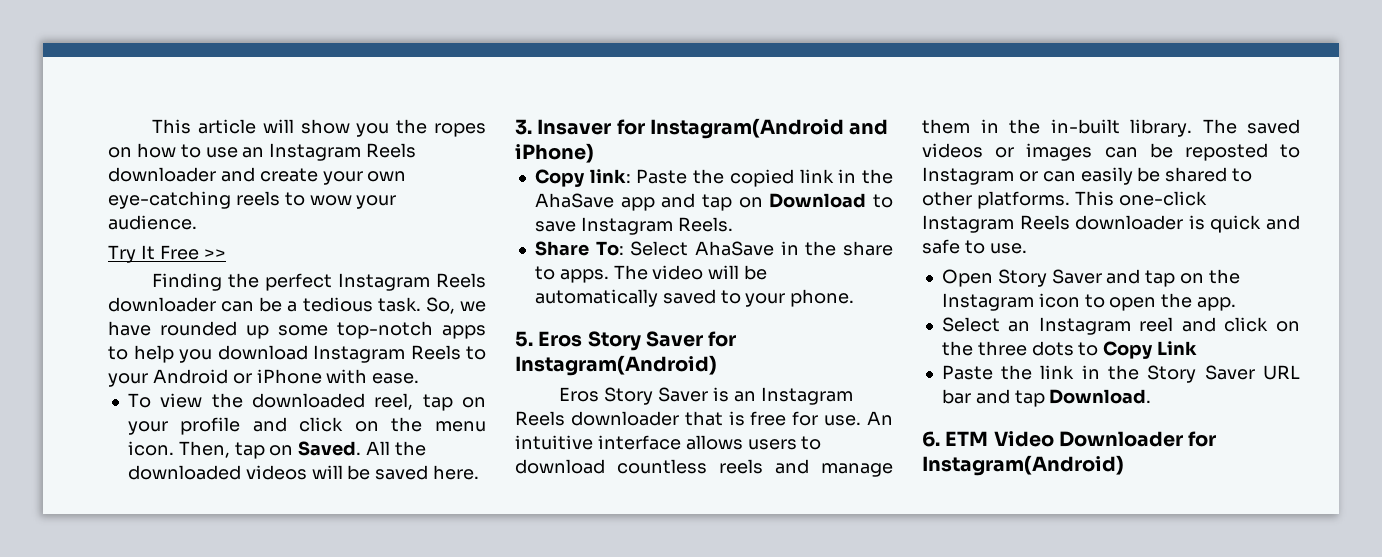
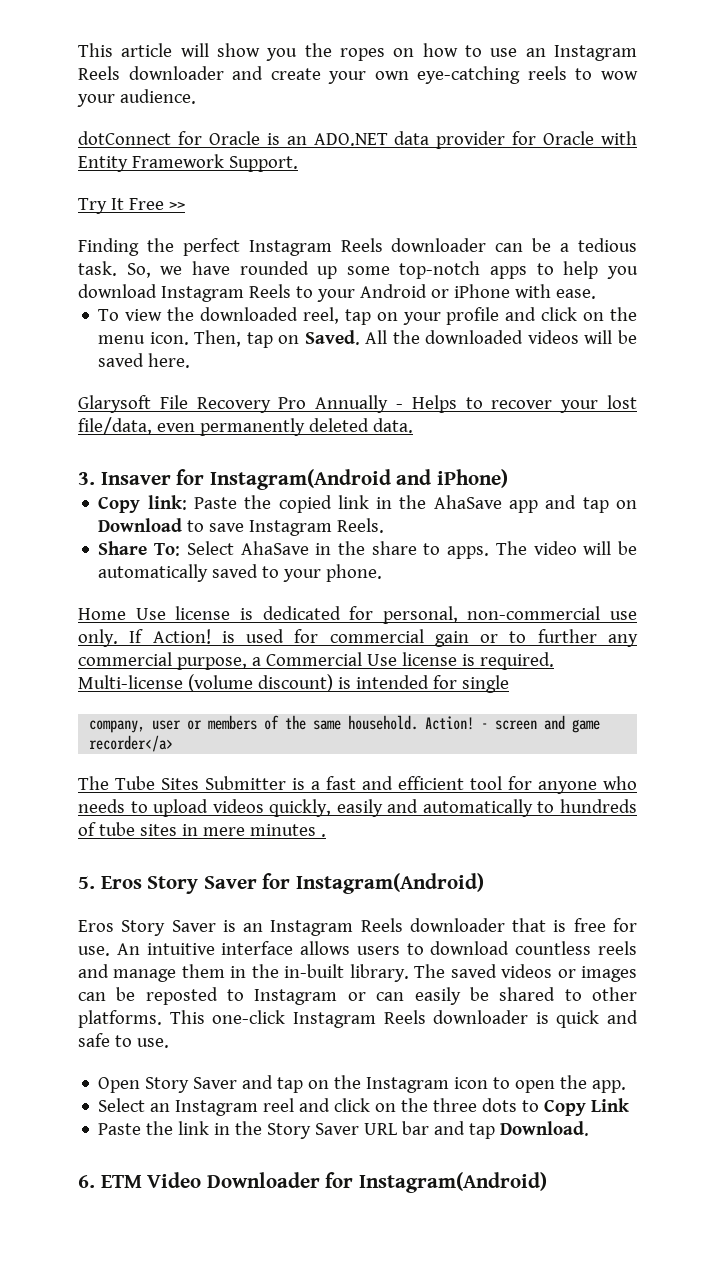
+ dotConnect for Oracle is an ADO.NET data provider for Oracle with Entity Framework Support.
+ Glarysoft File Recovery Pro Annually - Helps to recover your lost file/data, even permanently deleted data.
+ Home Use license is dedicated for personal, non-commercial use only. If Action! is used for commercial gain or to further any commercial purpose, a Commercial Use license is required. Multi-license (volume discount) is intended for single
+ company, user or members of the same household. Action! - screen and game recorder</a>
+ The Tube Sites Submitter is a fast and efficient tool for anyone who needs to upload videos quickly, easily and automatically to hundreds of tube sites in mere minutes .

